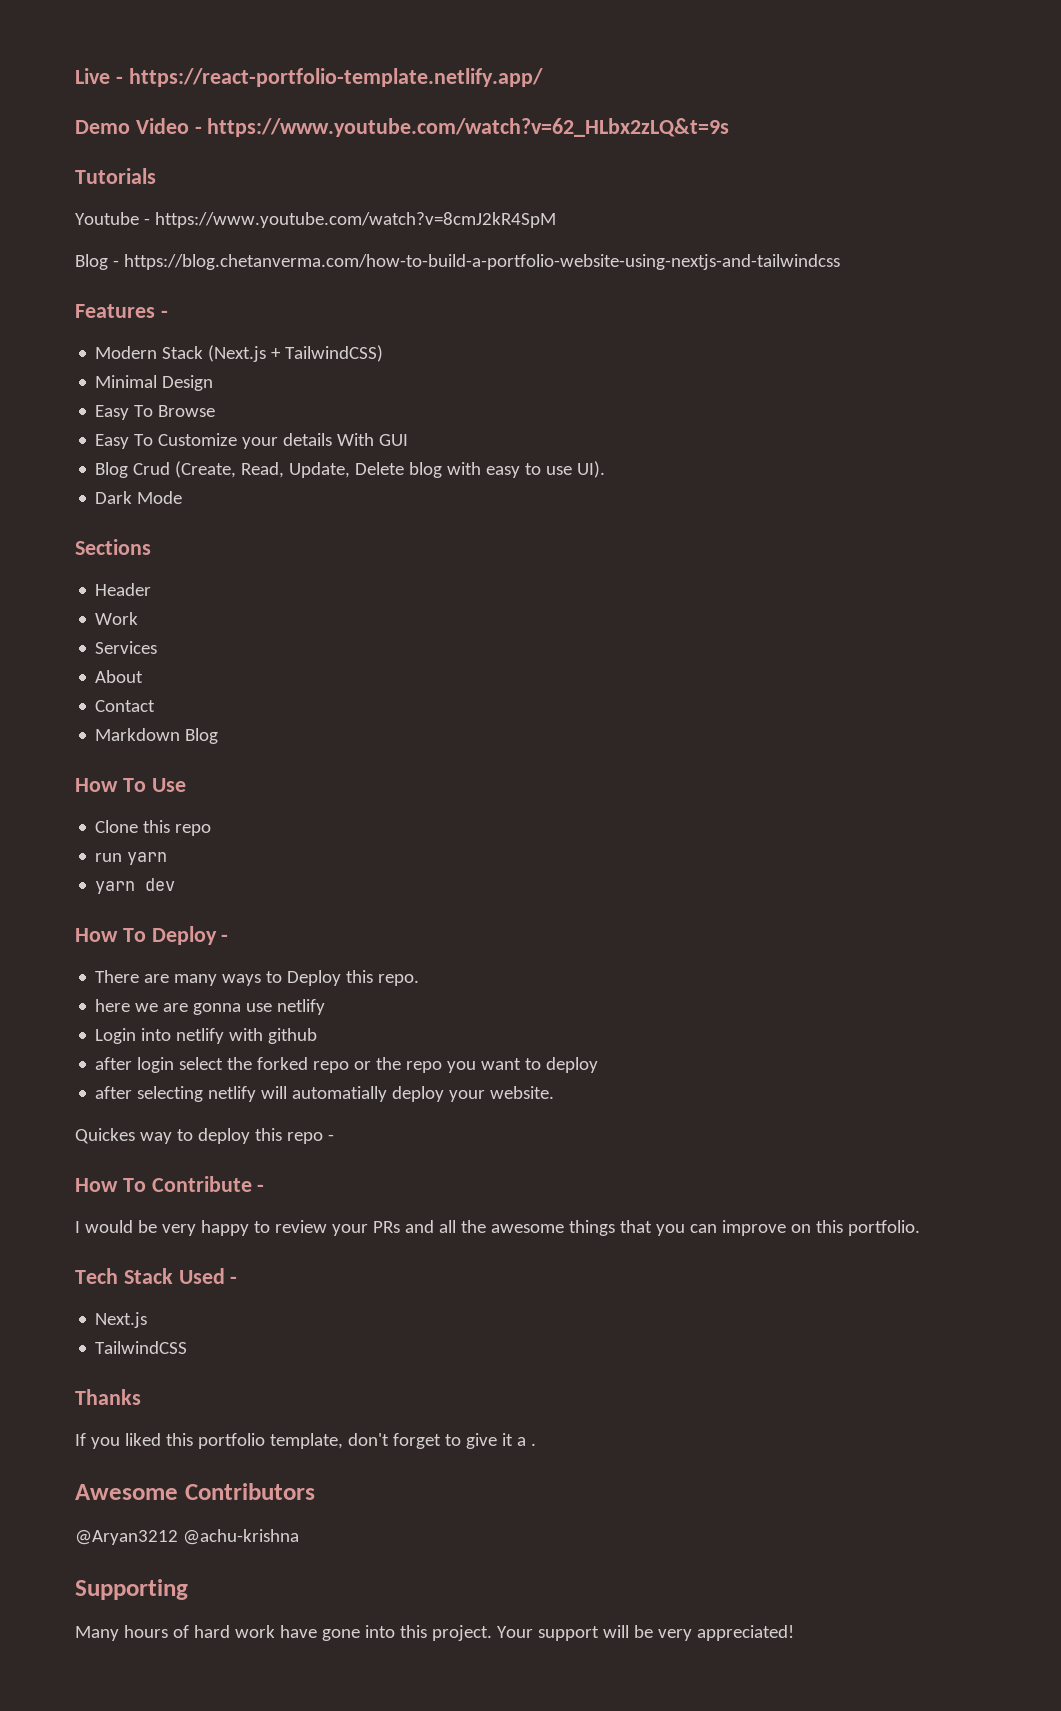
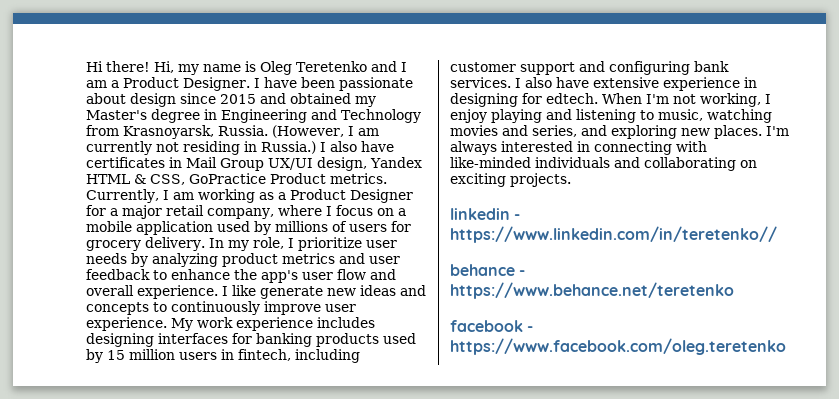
- Live - https://react-portfolio-template.netlify.app/
- Demo Video - https://www.youtube.com/watch?v=62_HLbx2zLQ&t=9s
- Tutorials
- Youtube - https://www.youtube.com/watch?v=8cmJ2kR4SpM
- Blog - https://blog.chetanverma.com/how-to-build-a-portfolio-website-using-nextjs-and-tailwindcss
- Features -
- Modern Stack (Next.js + TailwindCSS)
- Minimal Design
- Easy To Browse
- Easy To Customize your details With GUI
- Blog Crud (Create, Read, Update, Delete blog with easy to use UI).
- Dark Mode
- Sections
- Header
- Work
- Services
- About
- Contact
- Markdown Blog
- How To Use
- Clone this repo
- run yarn
- yarn dev
- How To Deploy -
- There are many ways to Deploy this repo.
- here we are gonna use netlify
- Login into netlify with github
- after login select the forked repo or the repo you want to deploy
- after selecting netlify will automatially deploy your website.
- Quickes way to deploy this repo -
- How To Contribute -
- I would be very happy to review your PRs and all the awesome things that you can improve on this portfolio.
- Tech Stack Used -
- Next.js
- TailwindCSS
- Thanks
- If you liked this portfolio template, don't forget to give it a .
- Awesome Contributors
- @Aryan3212 @achu-krishna
- Supporting
- Many hours of hard work have gone into this project. Your support will be very appreciated!
+ Hi there! Hi, my name is Oleg Teretenko and I am a Product Designer. I have been passionate about design since 2015 and obtained my Master's degree in Engineering and Technology from Krasnoyarsk, Russia. (However, I am currently not residing in Russia.) I also have certificates in Mail Group UX/UI design, Yandex HTML & CSS, GoPractice Product metrics. Currently, I am working as a Product Designer for a major retail company, where I focus on a mobile application used by millions of users for grocery delivery. In my role, I prioritize user needs by analyzing product metrics and user feedback to enhance the app's user flow and overall experience. I like generate new ideas and concepts to continuously improve user experience. My work experience includes designing interfaces for banking products used by 15 million users in fintech, including customer support and configuring bank services. I also have extensive experience in designing for edtech. When I'm not working, I enjoy playing and listening to music, watching movies and series, and exploring new places. I'm always interested in connecting with like-minded individuals and collaborating on exciting projects.
+ linkedin - https://www.linkedin.com/in/teretenko//
+ behance - https://www.behance.net/teretenko
+ facebook - https://www.facebook.com/oleg.teretenko

